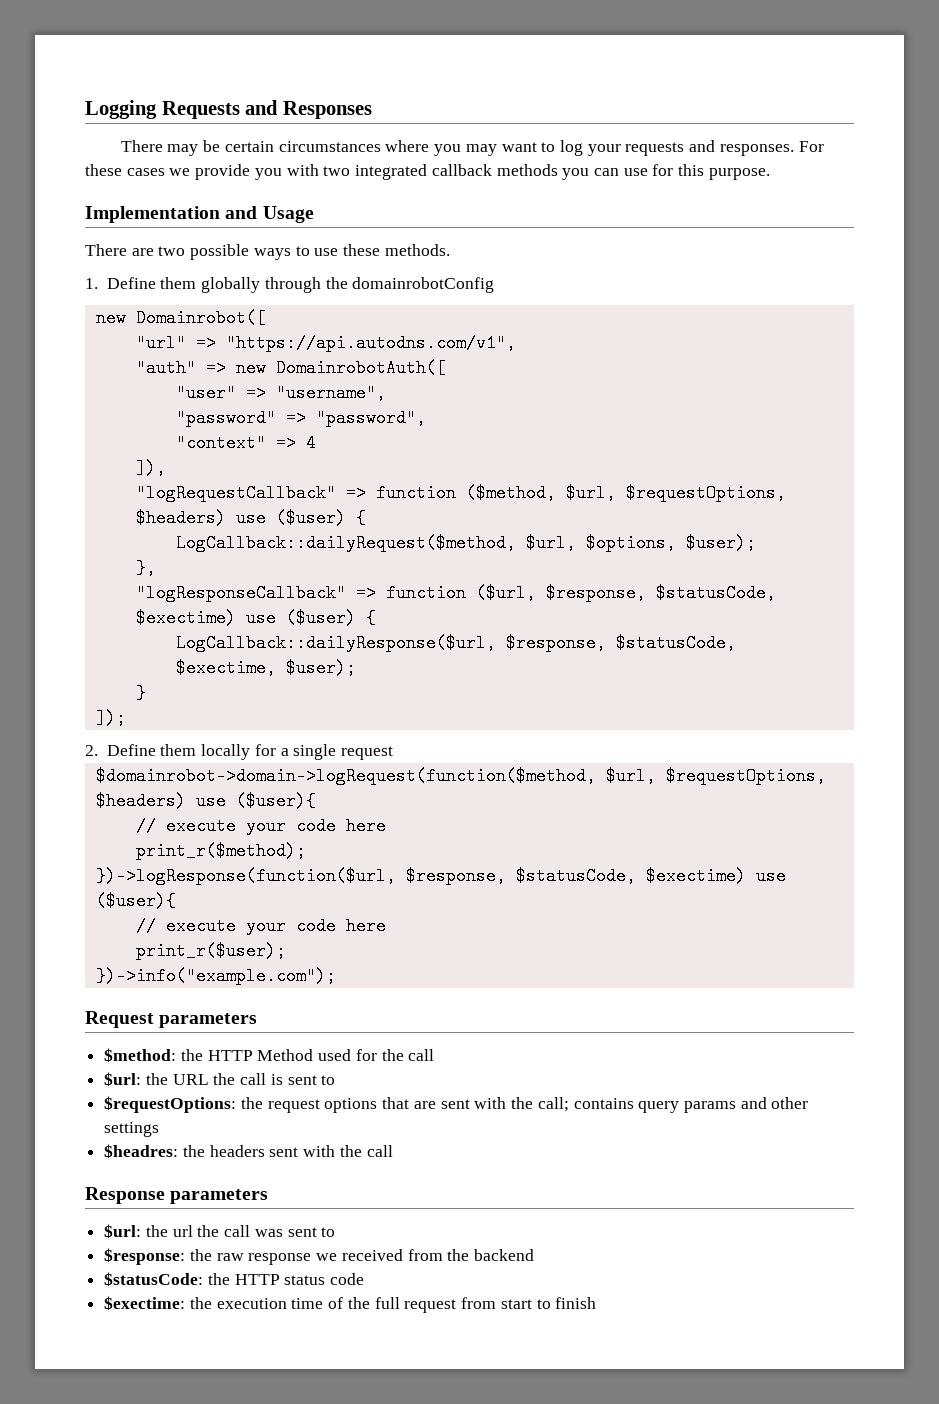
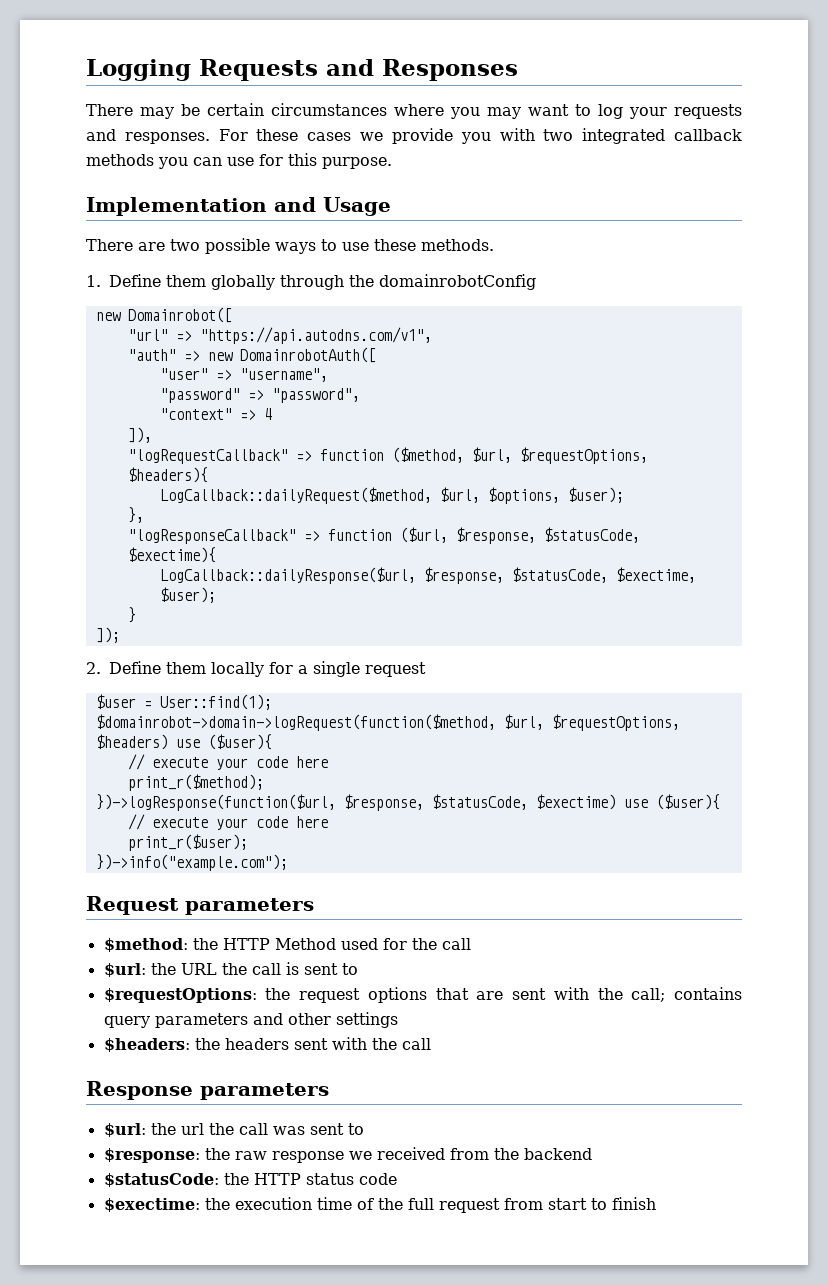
- "logRequestCallback" => function ($method, $url, $requestOptions, $headers) use ($user) {
+ "logRequestCallback" => function ($method, $url, $requestOptions, $headers){
- "logResponseCallback" => function ($url, $response, $statusCode, $exectime) use ($user) {
+ "logResponseCallback" => function ($url, $response, $statusCode, $exectime){
+ $user = User::find(1);
- $requestOptions: the request options that are sent with the call; contains query params and other settings
+ $requestOptions: the request options that are sent with the call; contains query parameters and other settings
- $headres: the headers sent with the call
+ $headers: the headers sent with the call

